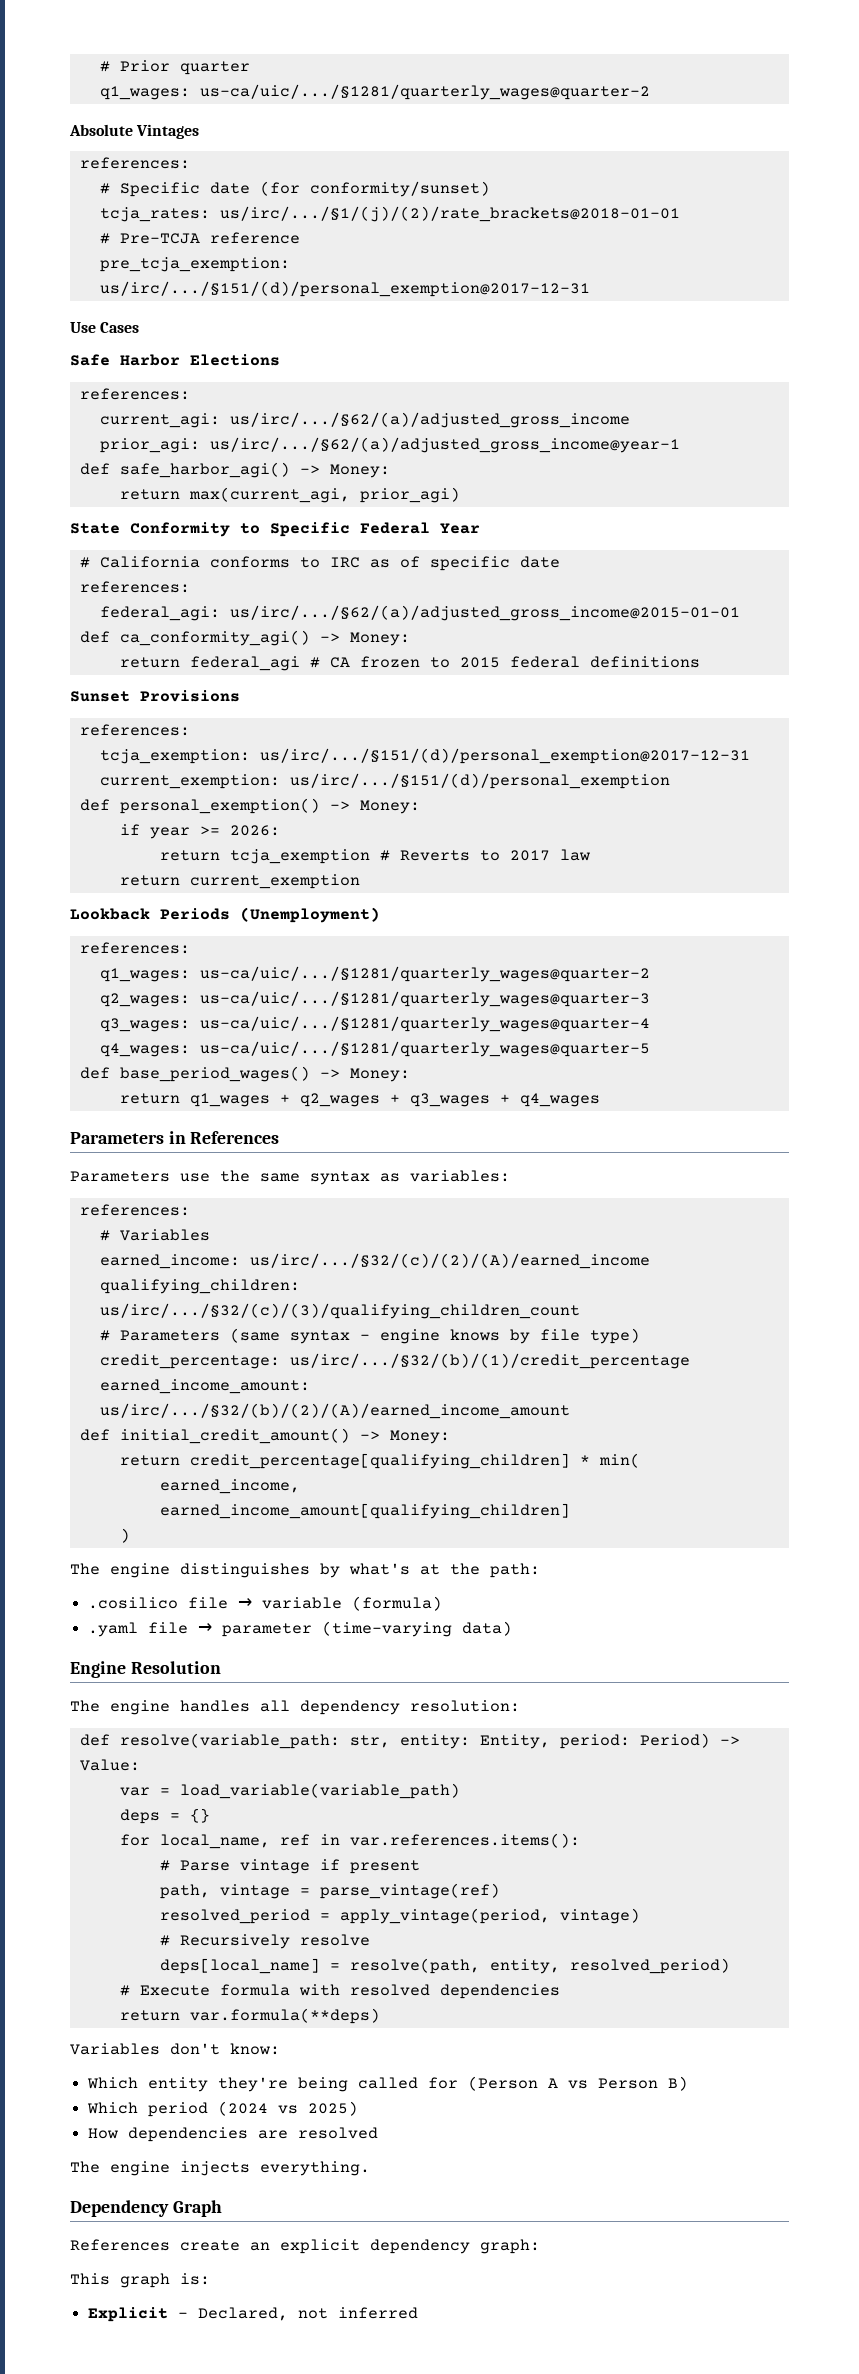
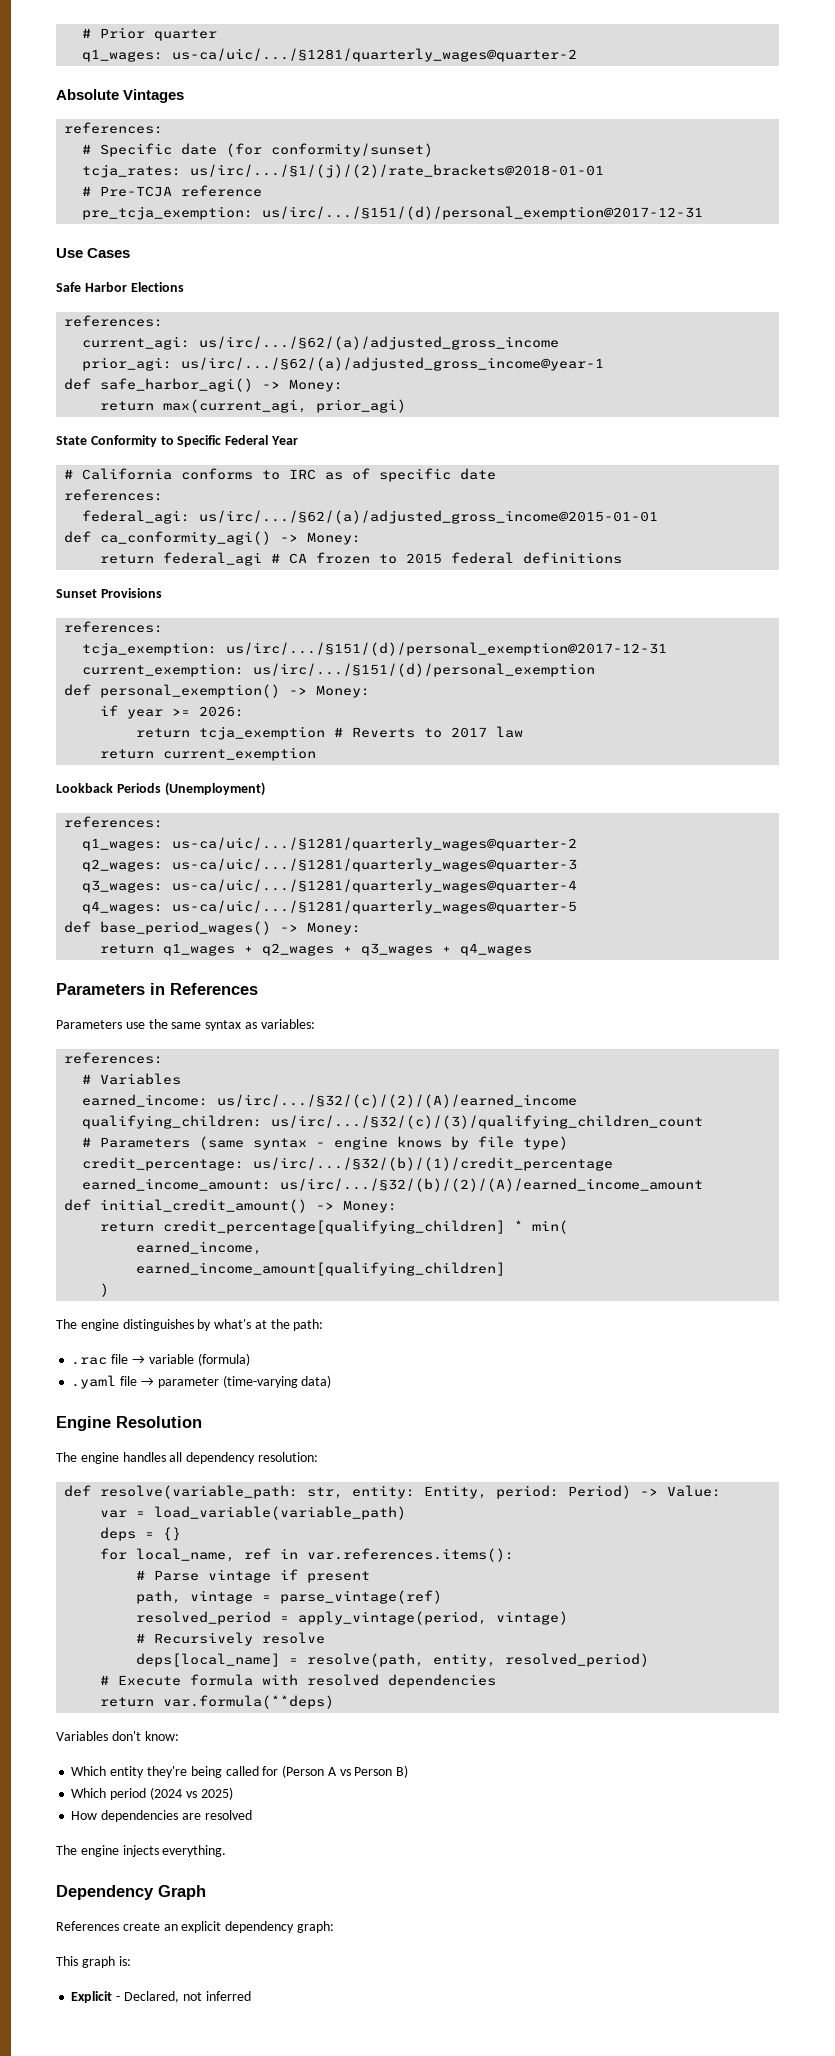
- .cosilico file → variable (formula)
+ .rac file → variable (formula)

